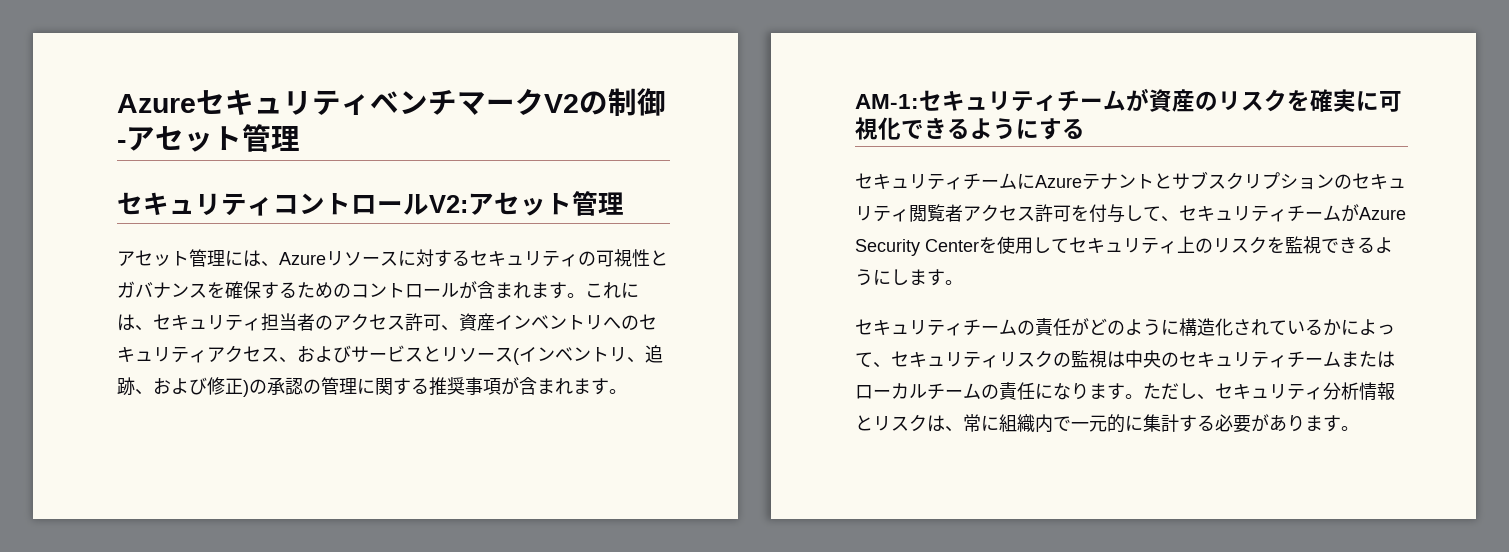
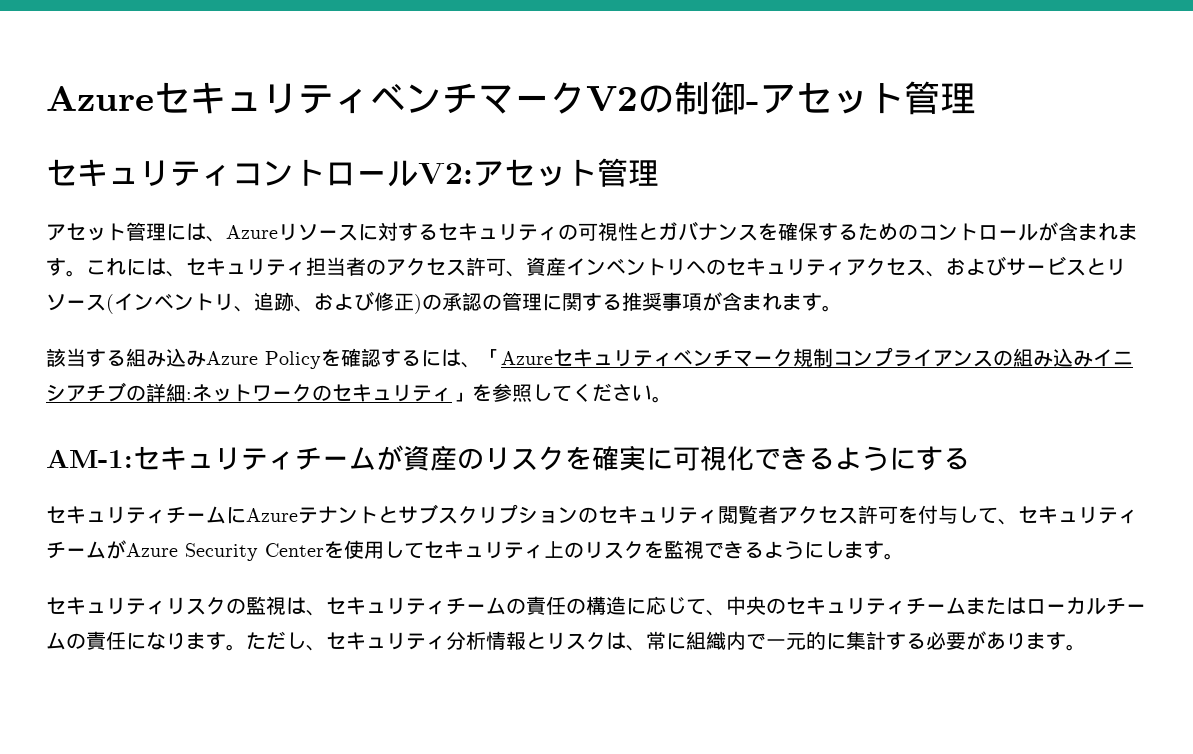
+ 該当する組み込みAzure Policyを確認するには、「Azureセキュリティベンチマーク規制コンプライアンスの組み込みイニシアチブの詳細:ネットワークのセキュリティ」を参照してください。
- セキュリティチームの責任がどのように構造化されているかによって、セキュリティリスクの監視は中央のセキュリティチームまたはローカルチームの責任になります。
+ セキュリティリスクの監視は、セキュリティチームの責任の構造に応じて、中央のセキュリティチームまたはローカルチームの責任になります。

